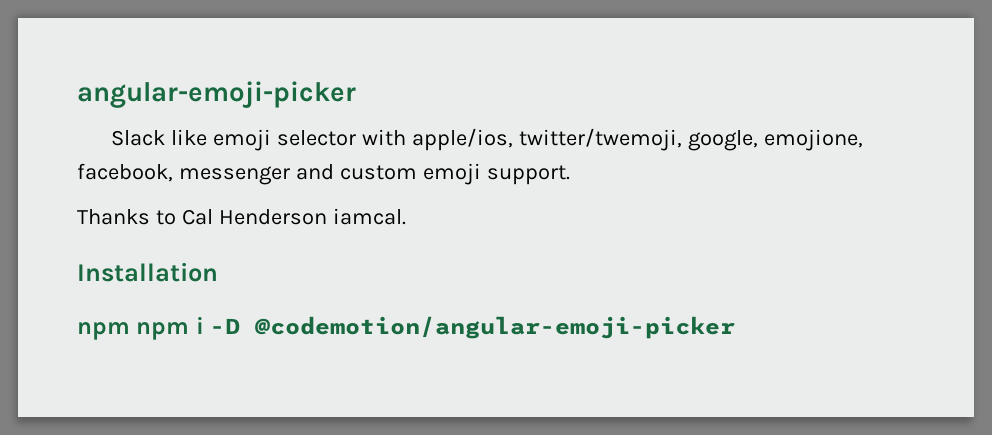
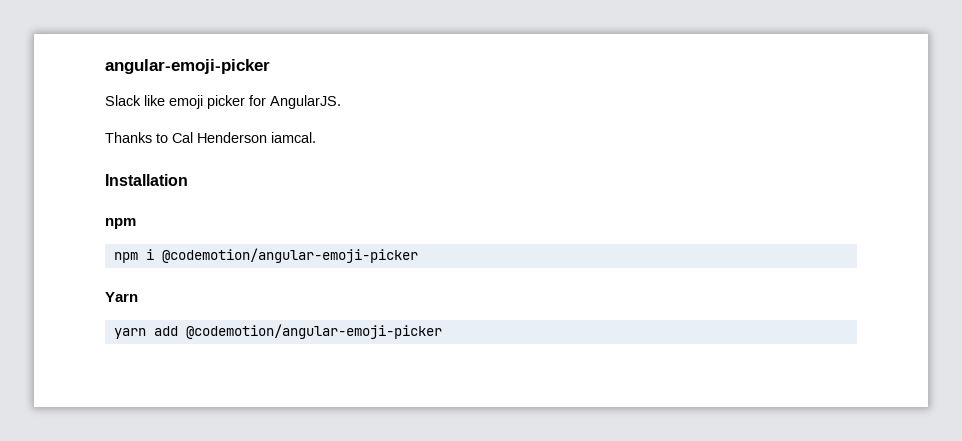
- Slack like emoji selector with apple/ios, twitter/twemoji, google, emojione, facebook, messenger and custom emoji support.
+ Slack like emoji picker for AngularJS.
  Installation
- npm npm i -D @codemotion/angular-emoji-picker
+ npm
+ npm i @codemotion/angular-emoji-picker
+ Yarn
+ yarn add @codemotion/angular-emoji-picker

